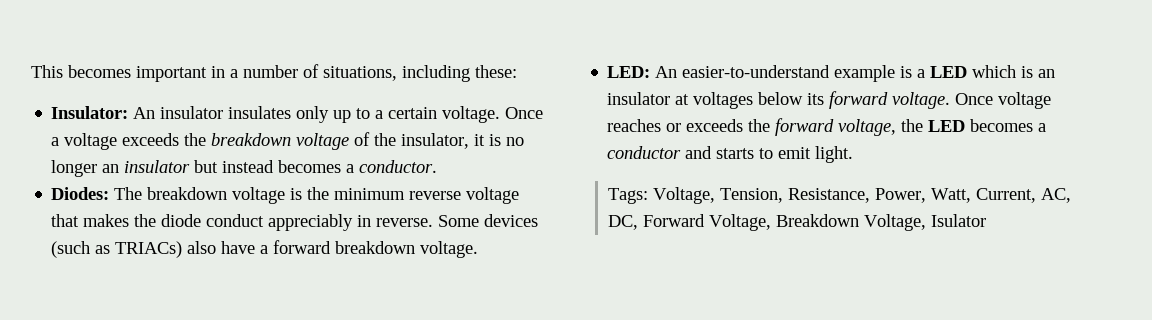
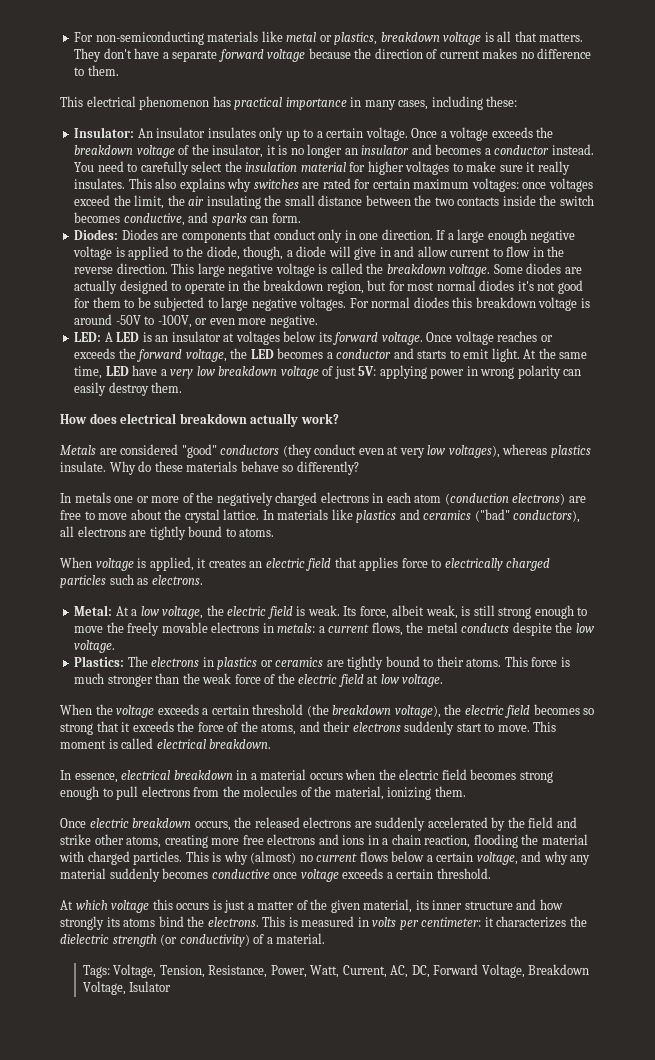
- This becomes important in a number of situations, including these:
+ For non-semiconducting materials like metal or plastics, breakdown voltage is all that matters. They don't have a separate forward voltage because the direction of current makes no difference to them.
+ This electrical phenomenon has practical importance in many cases, including these:
- Once a voltage exceeds the breakdown voltage of the insulator, it is no longer an insulator but instead becomes a conductor.
- Diodes: The breakdown voltage is the minimum reverse voltage that makes the diode conduct appreciably in reverse. Some devices (such as TRIACs) also have a forward breakdown voltage.
- LED: An easier-to-understand example is a LED which is an insulator at voltages below its forward voltage.
+ Once a voltage exceeds the breakdown voltage of the insulator, it is no longer an insulator and becomes a conductor instead. You need to carefully select the insulation material for higher voltages to make sure it really insulates. This also explains why switches are rated for certain maximum voltages: once voltages exceed the limit, the air insulating the small distance between the two contacts inside the switch becomes conductive, and sparks can form.
+ Diodes: Diodes are components that conduct only in one direction. If a large enough negative voltage is applied to the diode, though, a diode will give in and allow current to flow in the reverse direction. This large negative voltage is called the breakdown voltage. Some diodes are actually designed to operate in the breakdown region, but for most normal diodes it's not good for them to be subjected to large negative voltages. For normal diodes this breakdown voltage is around -50V to -100V, or even more negative.
+ LED: A LED is an insulator at voltages below its forward voltage.
+ At the same time, LED have a very low breakdown voltage of just 5V: applying power in wrong polarity can easily destroy them.
+ How does electrical breakdown actually work?
+ Metals are considered "good" conductors (they conduct even at very low voltages), whereas plastics insulate. Why do these materials behave so differently?
+ In metals one or more of the negatively charged electrons in each atom (conduction electrons) are free to move about the crystal lattice. In materials like plastics and ceramics ("bad" conductors), all electrons are tightly bound to atoms.
+ When voltage is applied, it creates an electric field that applies force to electrically charged particles such as electrons.
+ Metal: At a low voltage, the electric field is weak. Its force, albeit weak, is still strong enough to move the freely movable electrons in metals: a current flows, the metal conducts despite the low voltage.
+ Plastics: The electrons in plastics or ceramics are tightly bound to their atoms. This force is much stronger than the weak force of the electric field at low voltage.
+ When the voltage exceeds a certain threshold (the breakdown voltage), the electric field becomes so strong that it exceeds the force of the atoms, and their electrons suddenly start to move. This moment is called electrical breakdown.
+ In essence, electrical breakdown in a material occurs when the electric field becomes strong enough to pull electrons from the molecules of the material, ionizing them.
+ Once electric breakdown occurs, the released electrons are suddenly accelerated by the field and strike other atoms, creating more free electrons and ions in a chain reaction, flooding the material with charged particles. This is why (almost) no current flows below a certain voltage, and why any material suddenly becomes conductive once voltage exceeds a certain threshold.
+ At which voltage this occurs is just a matter of the given material, its inner structure and how strongly its atoms bind the electrons. This is measured in volts per centimeter: it characterizes the dielectric strength (or conductivity) of a material.

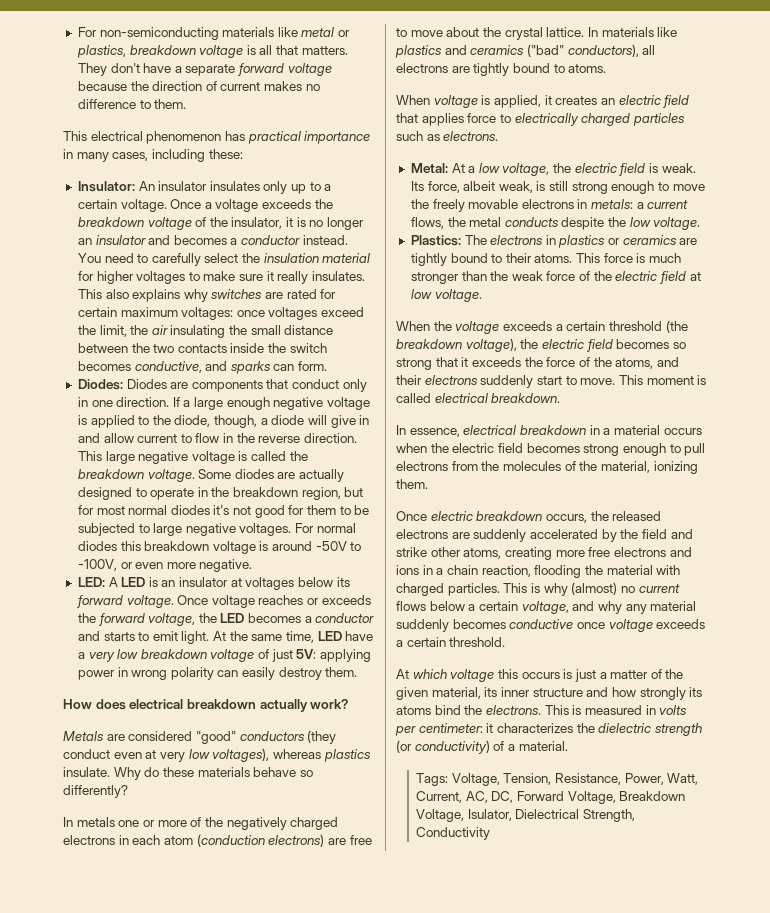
- Tags: Voltage, Tension, Resistance, Power, Watt, Current, AC, DC, Forward Voltage, Breakdown Voltage, Isulator
+ Tags: Voltage, Tension, Resistance, Power, Watt, Current, AC, DC, Forward Voltage, Breakdown Voltage, Isulator, Dielectrical Strength, Conductivity

